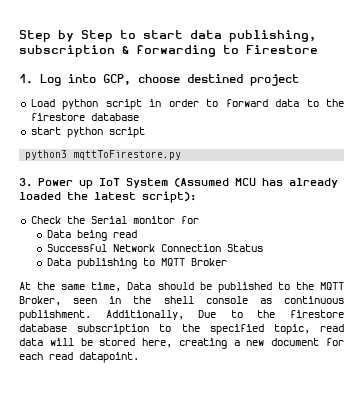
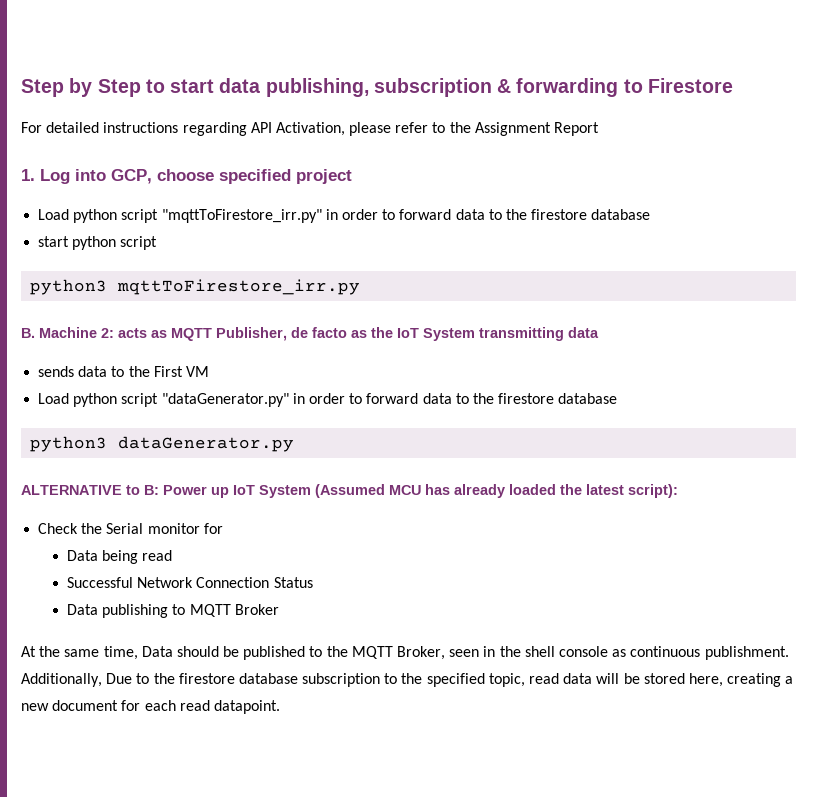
+ For detailed instructions regarding API Activation, please refer to the Assignment Report
- 1. Log into GCP, choose destined project
+ 1. Log into GCP, choose specified project
- Load python script in order to forward data to the firestore database
+ Load python script "mqttToFirestore_irr.py" in order to forward data to the firestore database
- python3 mqttToFirestore.py
- 3. Power up IoT System (Assumed MCU has already loaded the latest script):
+ python3 mqttToFirestore_irr.py
+ B. Machine 2: acts as MQTT Publisher, de facto as the IoT System transmitting data
+ sends data to the First VM
+ Load python script "dataGenerator.py" in order to forward data to the firestore database
+ python3 dataGenerator.py
+ ALTERNATIVE to B: Power up IoT System (Assumed MCU has already loaded the latest script):

